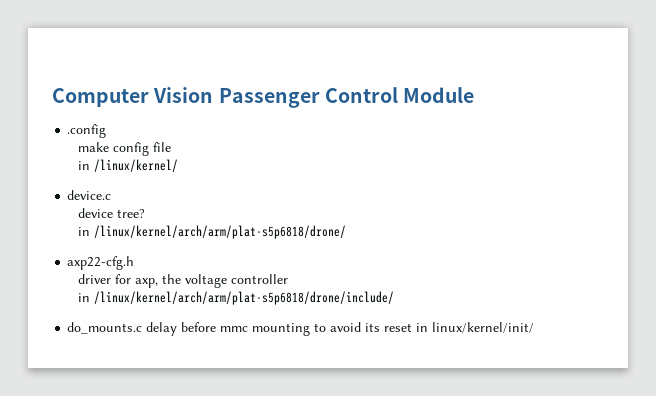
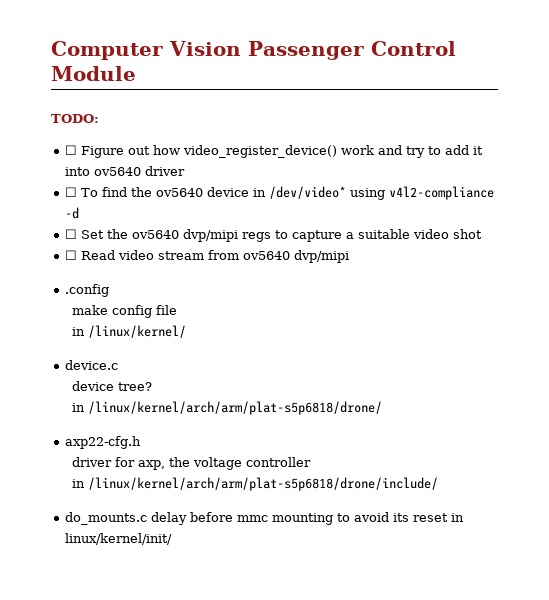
+ TODO:
+ ☐ Figure out how video_register_device() work and try to add it into ov5640 driver
+ ☐ To find the ov5640 device in /dev/video* using v4l2-compliance -d
+ ☐ Set the ov5640 dvp/mipi regs to capture a suitable video shot
+ ☐ Read video stream from ov5640 dvp/mipi

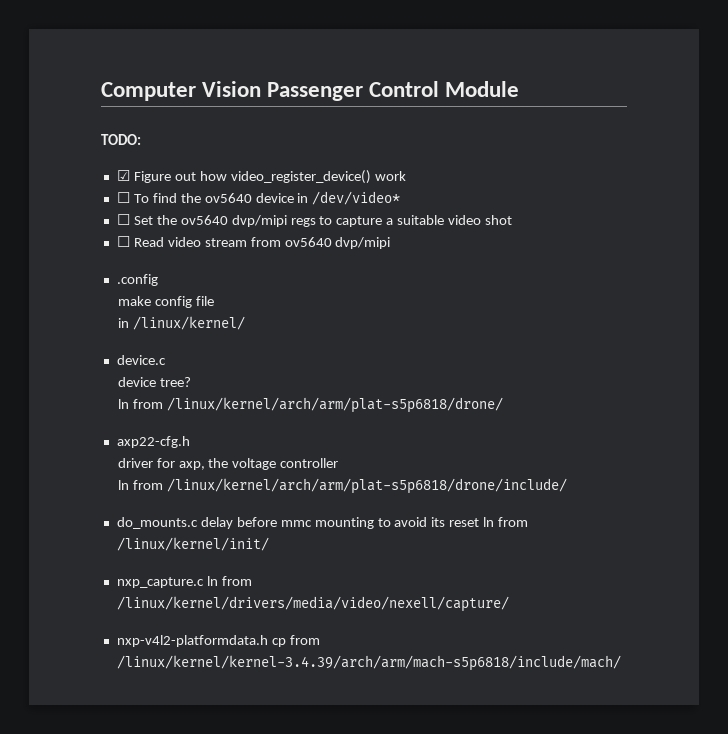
- ☐ Figure out how video_register_device() work and try to add it into ov5640 driver
+ ☑ Figure out how video_register_device() work
- ☐ To find the ov5640 device in /dev/video* using v4l2-compliance -d
+ ☐ To find the ov5640 device in /dev/video*
- in /linux/kernel/arch/arm/plat-s5p6818/drone/
+ ln from /linux/kernel/arch/arm/plat-s5p6818/drone/
- in /linux/kernel/arch/arm/plat-s5p6818/drone/include/
+ ln from /linux/kernel/arch/arm/plat-s5p6818/drone/include/
- do_mounts.c delay before mmc mounting to avoid its reset in linux/kernel/init/
+ do_mounts.c delay before mmc mounting to avoid its reset ln from /linux/kernel/init/
+ nxp_capture.c ln from /linux/kernel/drivers/media/video/nexell/capture/
+ nxp-v4l2-platformdata.h cp from /linux/kernel/kernel-3.4.39/arch/arm/mach-s5p6818/include/mach/

